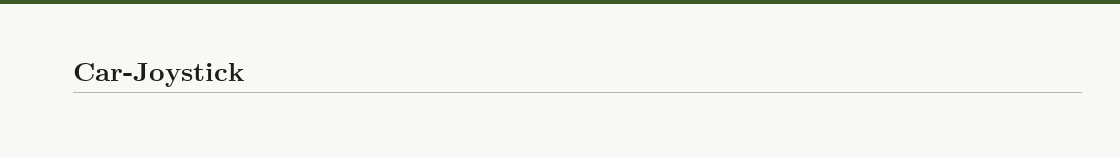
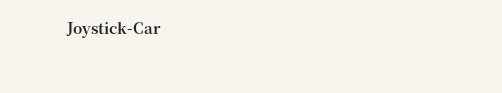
- Car-Joystick
+ Joystick-Car

